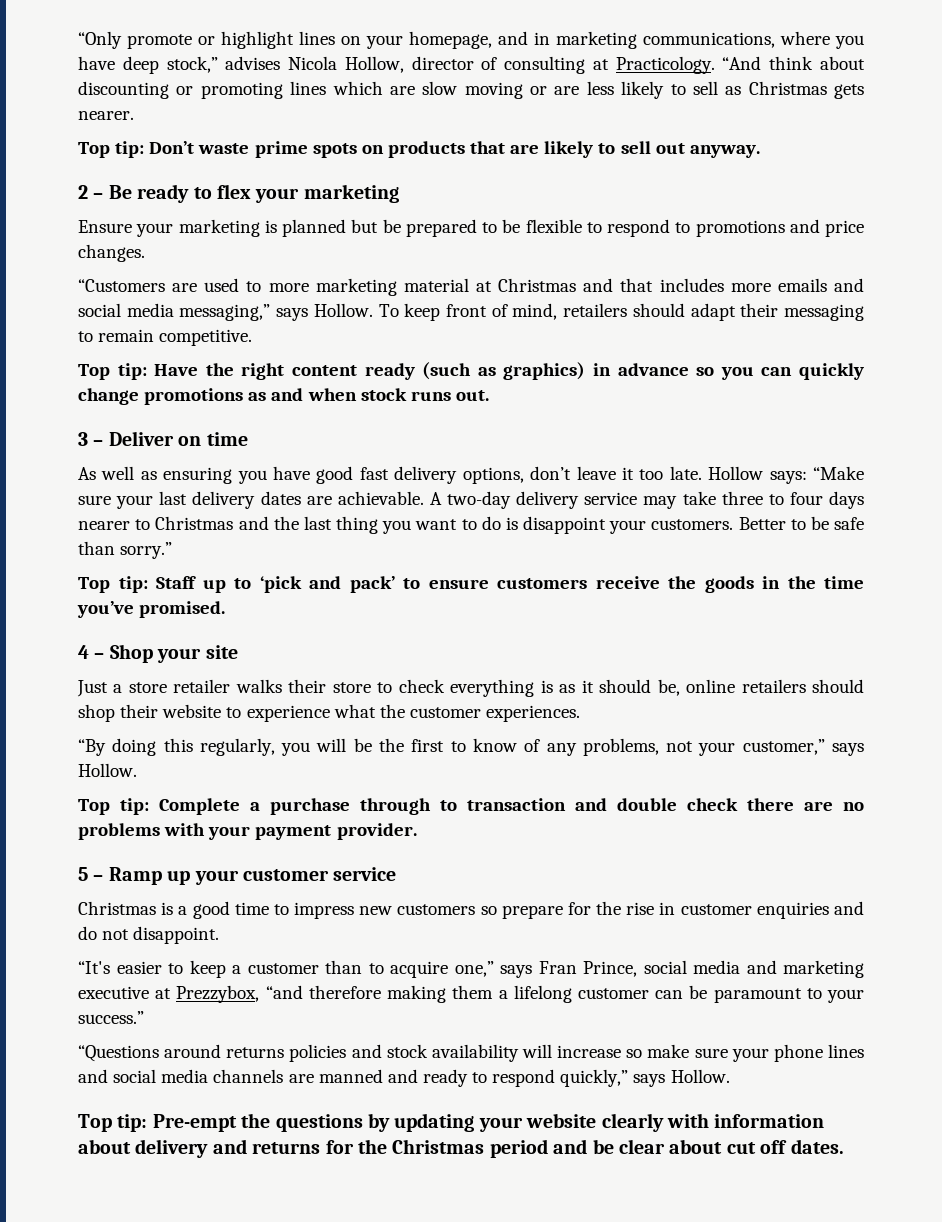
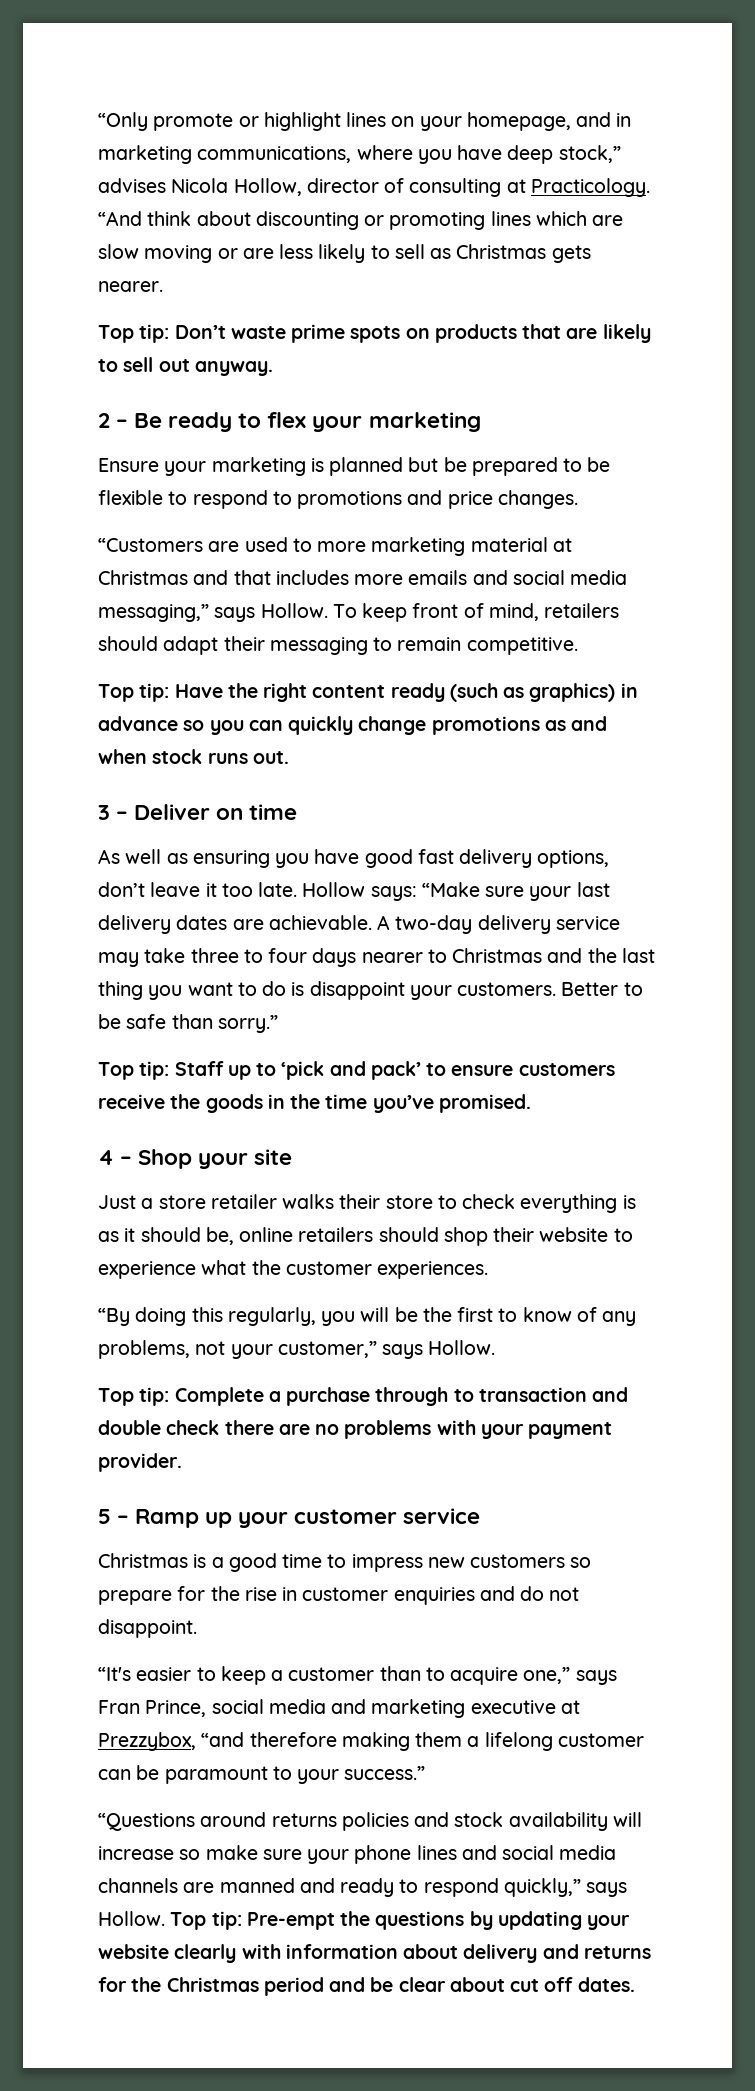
- “Questions around returns policies and stock availability will increase so make sure your phone lines and social media channels are manned and ready to respond quickly,” says Hollow.
- Top tip: Pre-empt the questions by updating your website clearly with information about delivery and returns for the Christmas period and be clear about cut off dates.
+ “Questions around returns policies and stock availability will increase so make sure your phone lines and social media channels are manned and ready to respond quickly,” says Hollow. Top tip: Pre-empt the questions by updating your website clearly with information about delivery and returns for the Christmas period and be clear about cut off dates.

